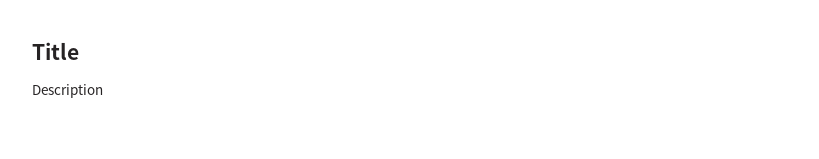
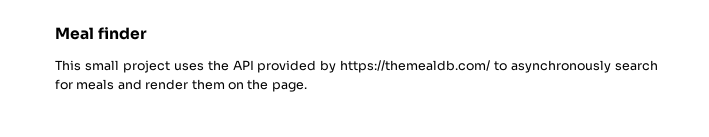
- Title
- Description
+ Meal finder
+ This small project uses the API provided by https://themealdb.com/ to asynchronously search for meals and render them on the page.

